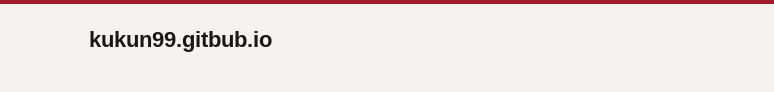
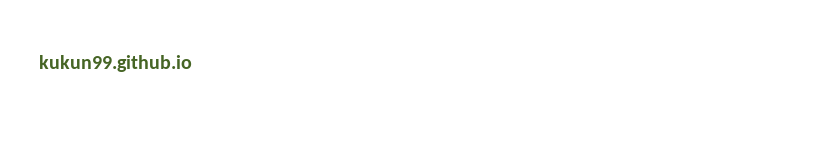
- kukun99.gitbub.io
+ kukun99.github.io

